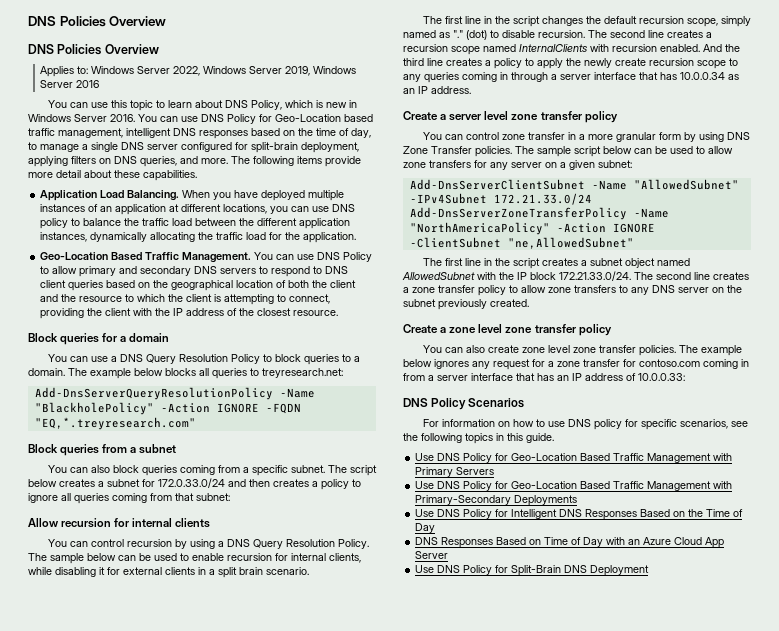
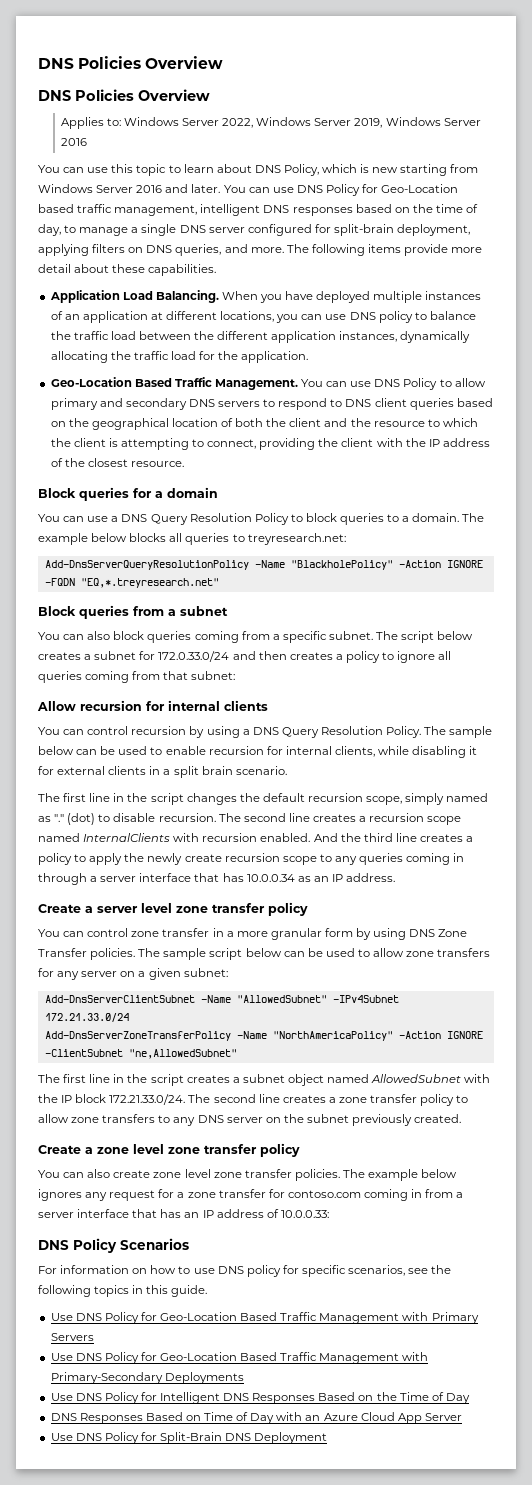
- You can use this topic to learn about DNS Policy, which is new in Windows Server 2016.
+ You can use this topic to learn about DNS Policy, which is new starting from Windows Server 2016 and later.
- Add-DnsServerQueryResolutionPolicy -Name "BlackholePolicy" -Action IGNORE -FQDN "EQ,*.treyresearch.com"
+ Add-DnsServerQueryResolutionPolicy -Name "BlackholePolicy" -Action IGNORE -FQDN "EQ,*.treyresearch.net"

